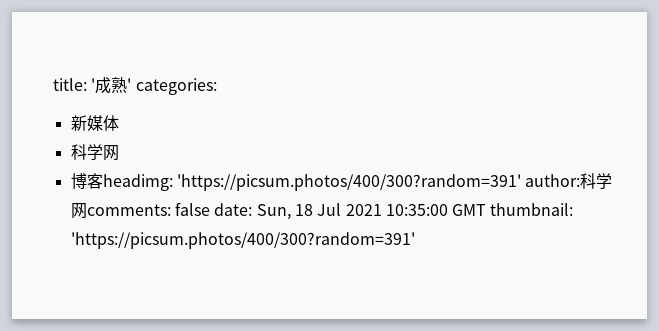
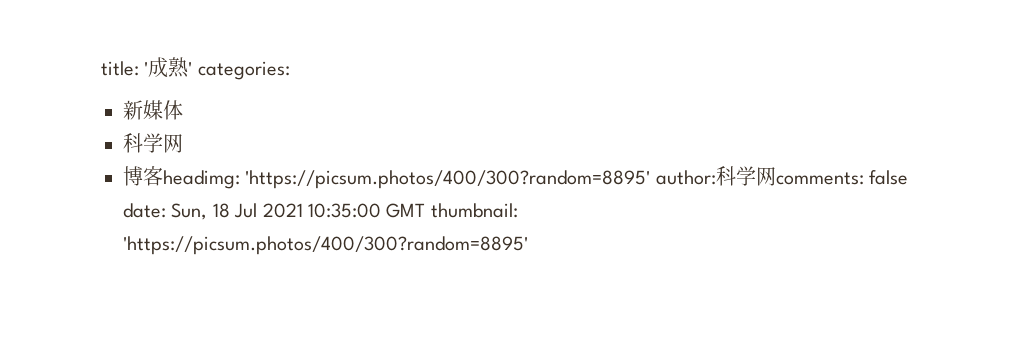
- 博客headimg: 'https://picsum.photos/400/300?random=391' author:科学网comments: false date: Sun, 18 Jul 2021 10:35:00 GMT thumbnail: 'https://picsum.photos/400/300?random=391'
+ 博客headimg: 'https://picsum.photos/400/300?random=8895' author:科学网comments: false date: Sun, 18 Jul 2021 10:35:00 GMT thumbnail: 'https://picsum.photos/400/300?random=8895'

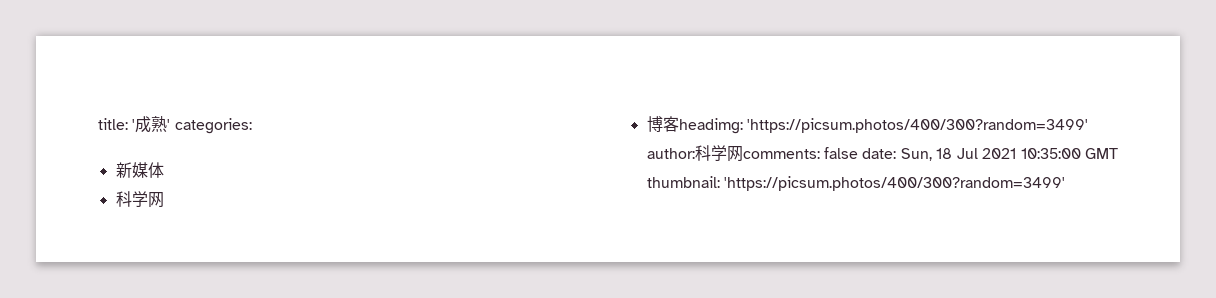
- 博客headimg: 'https://picsum.photos/400/300?random=8895' author:科学网comments: false date: Sun, 18 Jul 2021 10:35:00 GMT thumbnail: 'https://picsum.photos/400/300?random=8895'
+ 博客headimg: 'https://picsum.photos/400/300?random=3499' author:科学网comments: false date: Sun, 18 Jul 2021 10:35:00 GMT thumbnail: 'https://picsum.photos/400/300?random=3499'

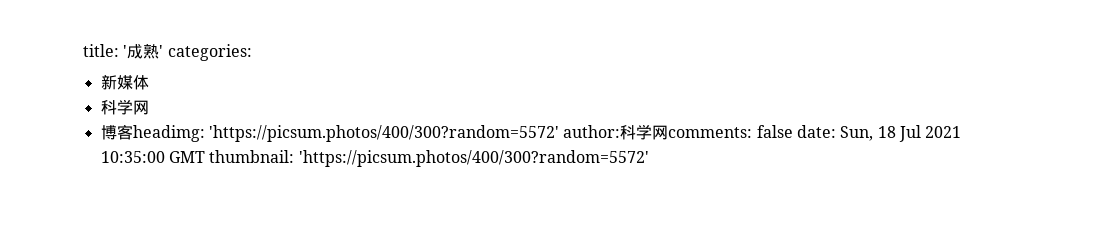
- 博客headimg: 'https://picsum.photos/400/300?random=3499' author:科学网comments: false date: Sun, 18 Jul 2021 10:35:00 GMT thumbnail: 'https://picsum.photos/400/300?random=3499'
+ 博客headimg: 'https://picsum.photos/400/300?random=5572' author:科学网comments: false date: Sun, 18 Jul 2021 10:35:00 GMT thumbnail: 'https://picsum.photos/400/300?random=5572'

